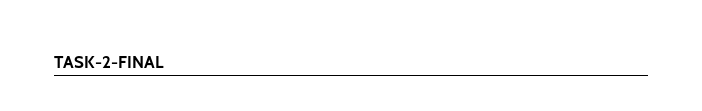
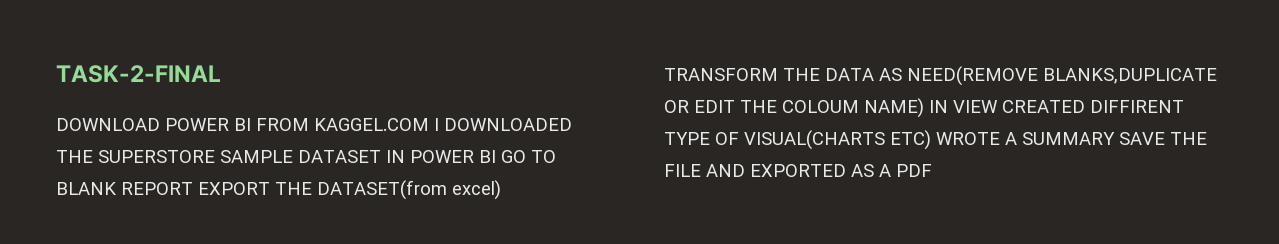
+ DOWNLOAD POWER BI FROM KAGGEL.COM I DOWNLOADED THE SUPERSTORE SAMPLE DATASET IN POWER BI GO TO BLANK REPORT EXPORT THE DATASET(from excel) TRANSFORM THE DATA AS NEED(REMOVE BLANKS,DUPLICATE OR EDIT THE COLOUM NAME) IN VIEW CREATED DIFFIRENT TYPE OF VISUAL(CHARTS ETC) WROTE A SUMMARY SAVE THE FILE AND EXPORTED AS A PDF

